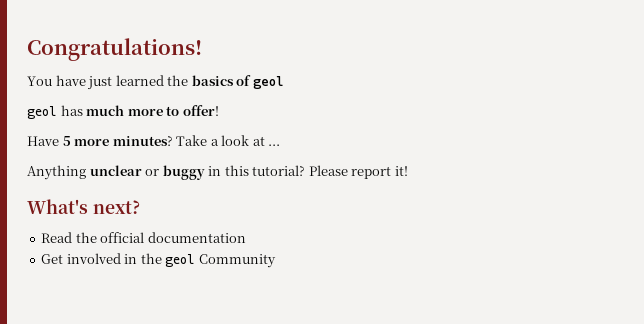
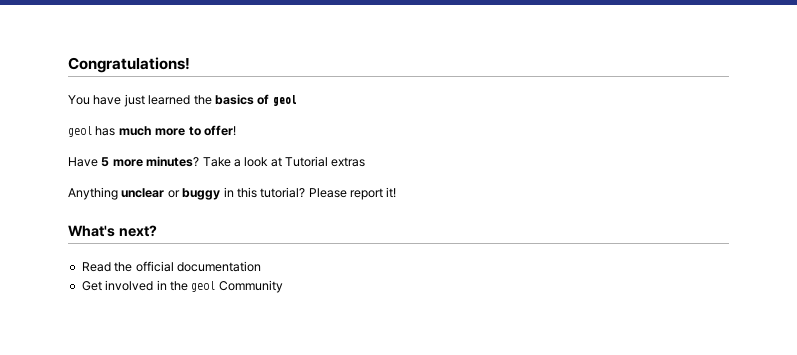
- Take a look at ...
+ Take a look at Tutorial extras

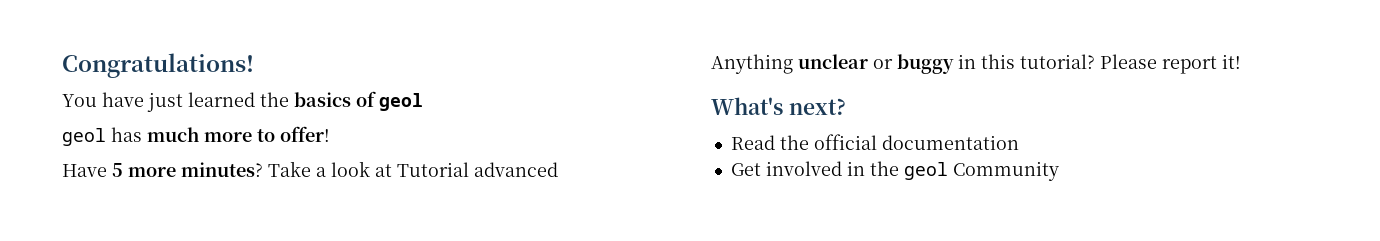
- Take a look at Tutorial extras
+ Take a look at Tutorial advanced

